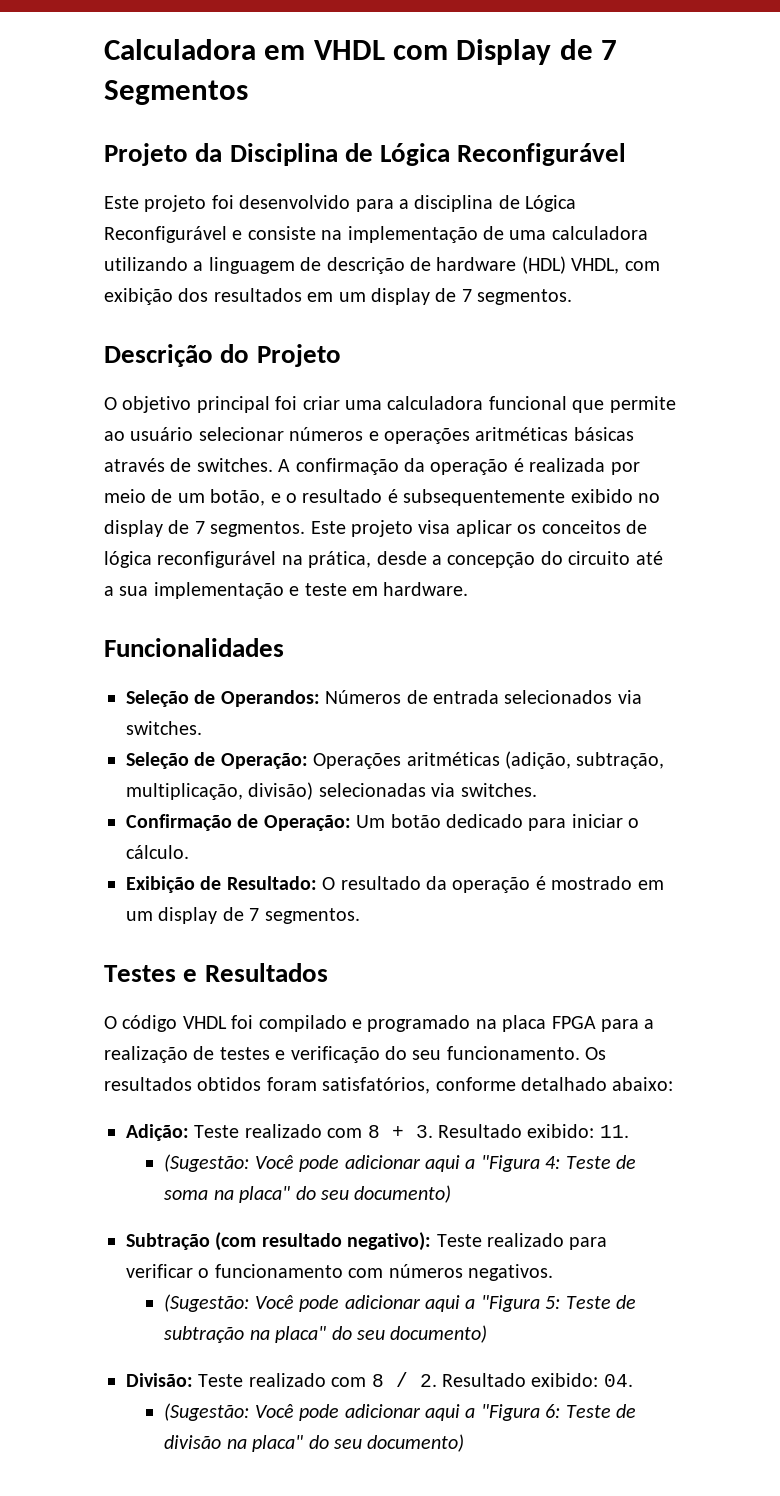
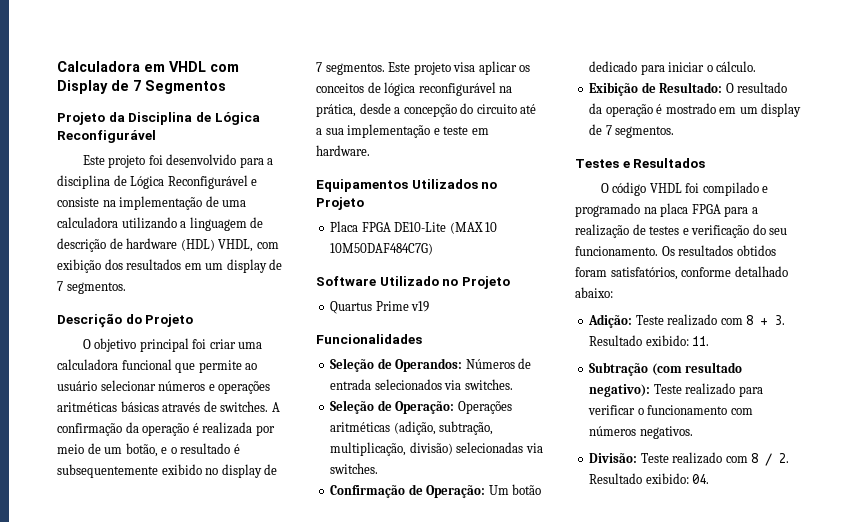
+ Equipamentos Utilizados no Projeto
+ Placa FPGA DE10-Lite (MAX 10 10M50DAF484C7G)
+ Software Utilizado no Projeto
+ Quartus Prime v19
- (Sugestão: Você pode adicionar aqui a "Figura 4: Teste de soma na placa" do seu documento)
- (Sugestão: Você pode adicionar aqui a "Figura 5: Teste de subtração na placa" do seu documento)
- (Sugestão: Você pode adicionar aqui a "Figura 6: Teste de divisão na placa" do seu documento)

